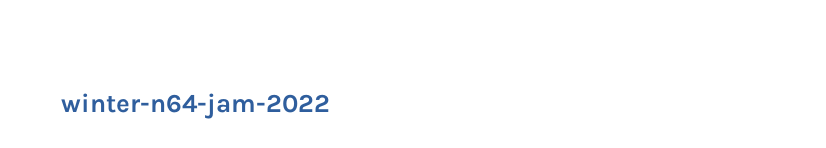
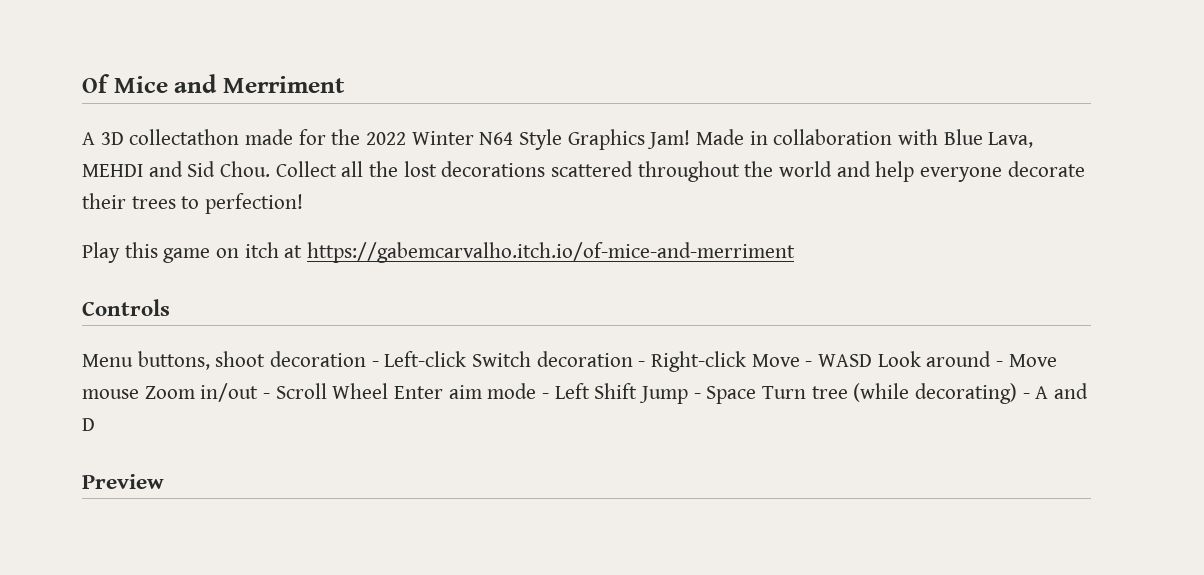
- winter-n64-jam-2022
+ Of Mice and Merriment
+ A 3D collectathon made for the 2022 Winter N64 Style Graphics Jam! Made in collaboration with Blue Lava, MEHDI and Sid Chou. Collect all the lost decorations scattered throughout the world and help everyone decorate their trees to perfection!
+ Play this game on itch at https://gabemcarvalho.itch.io/of-mice-and-merriment
+ Controls
+ Menu buttons, shoot decoration - Left-click Switch decoration - Right-click Move - WASD Look around - Move mouse Zoom in/out - Scroll Wheel Enter aim mode - Left Shift Jump - Space Turn tree (while decorating) - A and D
+ Preview

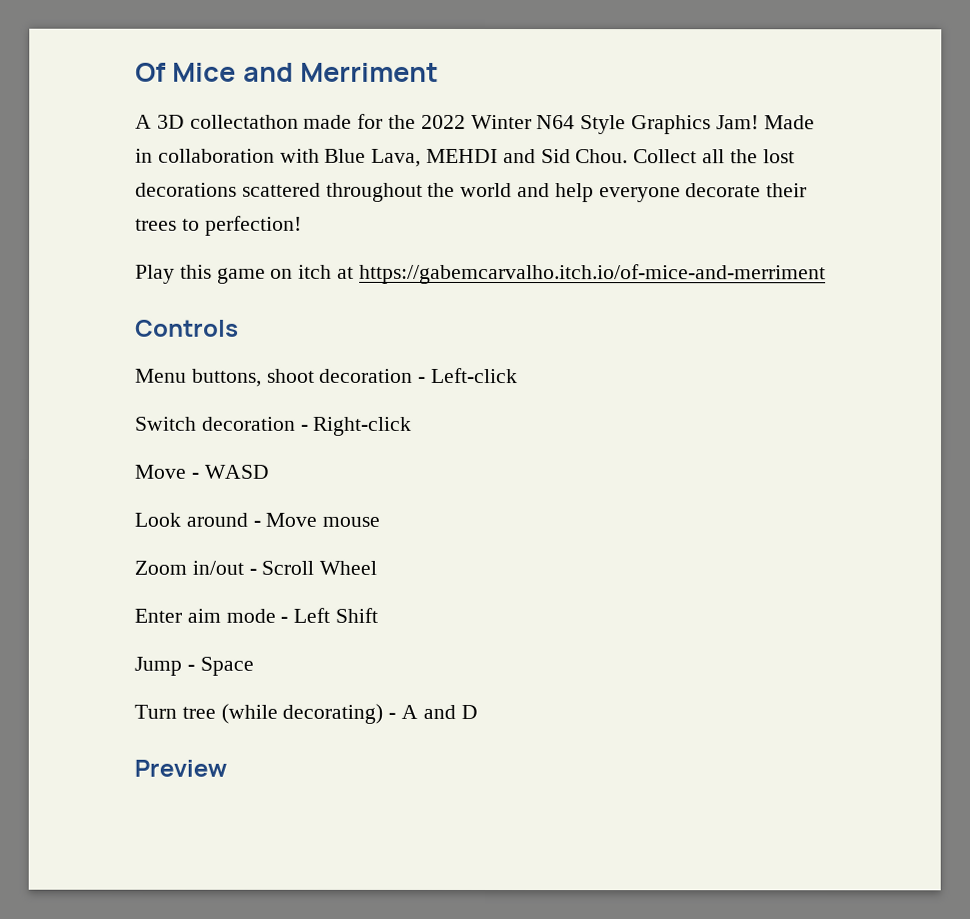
- Menu buttons, shoot decoration - Left-click Switch decoration - Right-click Move - WASD Look around - Move mouse Zoom in/out - Scroll Wheel Enter aim mode - Left Shift Jump - Space Turn tree (while decorating) - A and D
+ Menu buttons, shoot decoration - Left-click
+ Switch decoration - Right-click
+ Move - WASD
+ Look around - Move mouse
+ Zoom in/out - Scroll Wheel
+ Enter aim mode - Left Shift
+ Jump - Space
+ Turn tree (while decorating) - A and D

